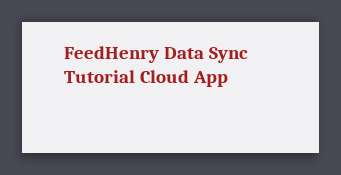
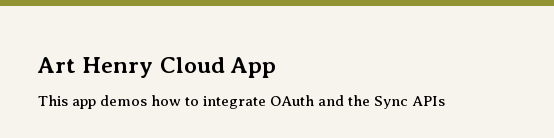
- FeedHenry Data Sync Tutorial Cloud App
+ Art Henry Cloud App
+ This app demos how to integrate OAuth and the Sync APIs

